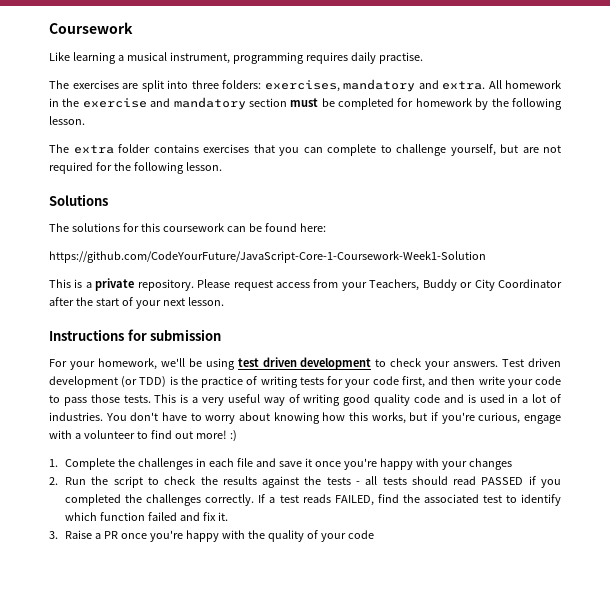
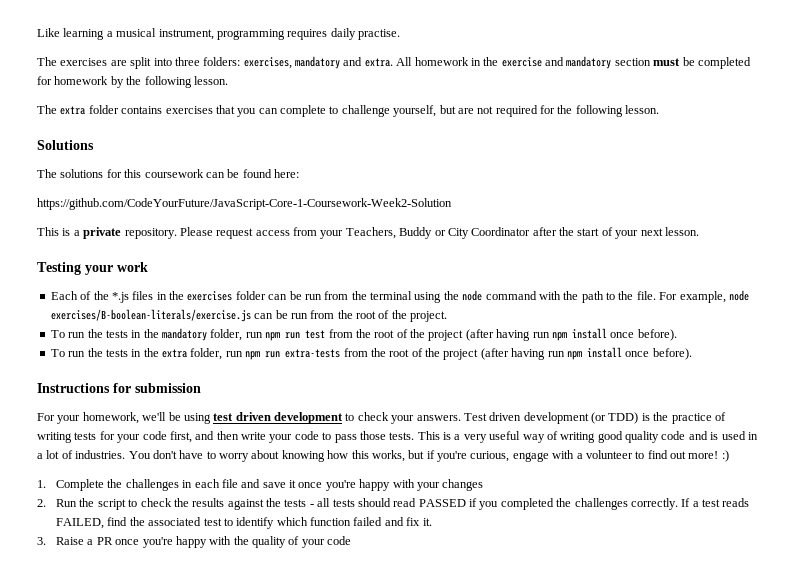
- Coursework
- https://github.com/CodeYourFuture/JavaScript-Core-1-Coursework-Week1-Solution
+ https://github.com/CodeYourFuture/JavaScript-Core-1-Coursework-Week2-Solution
+ Testing your work
+ Each of the *.js files in the exercises folder can be run from the terminal using the node command with the path to the file. For example, node exercises/B-boolean-literals/exercise.js can be run from the root of the project.
+ To run the tests in the mandatory folder, run npm run test from the root of the project (after having run npm install once before).
+ To run the tests in the extra folder, run npm run extra-tests from the root of the project (after having run npm install once before).

